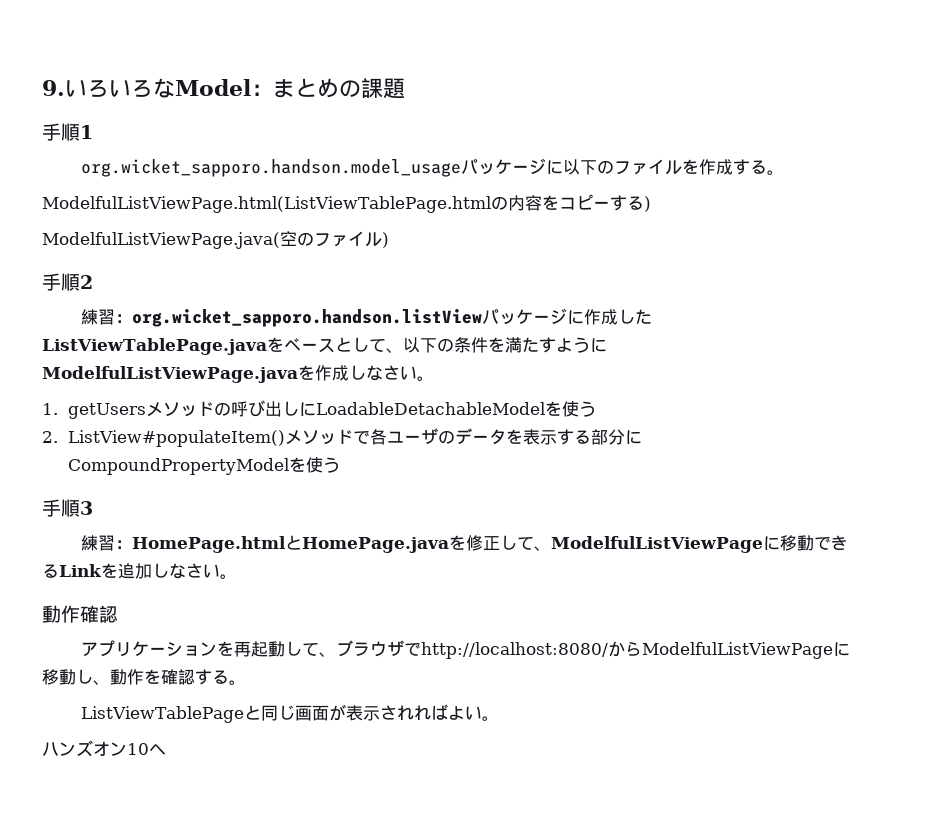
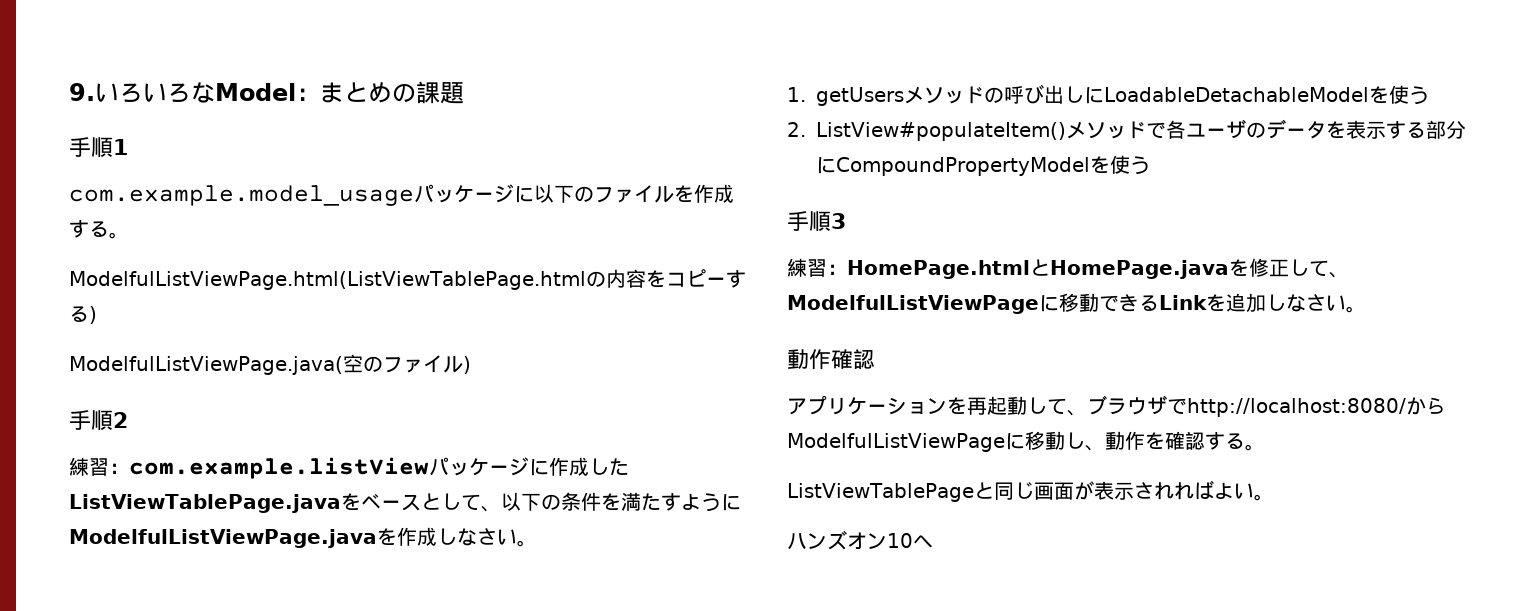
- org.wicket_sapporo.handson.model_usageパッケージに以下のファイルを作成する。
+ com.example.model_usageパッケージに以下のファイルを作成する。
- 練習：org.wicket_sapporo.handson.listViewパッケージに作成したListViewTablePage.javaをベースとして、以下の条件を満たすようにModelfulListViewPage.javaを作成しなさい。
+ 練習：com.example.listViewパッケージに作成したListViewTablePage.javaをベースとして、以下の条件を満たすようにModelfulListViewPage.javaを作成しなさい。

